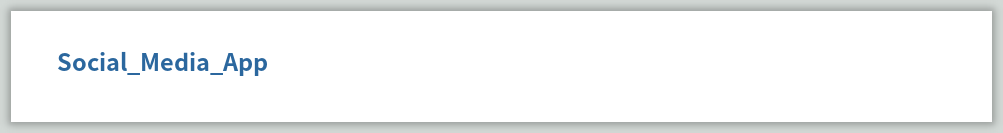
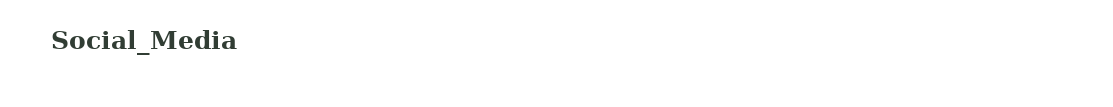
- Social_Media_App
+ Social_Media

